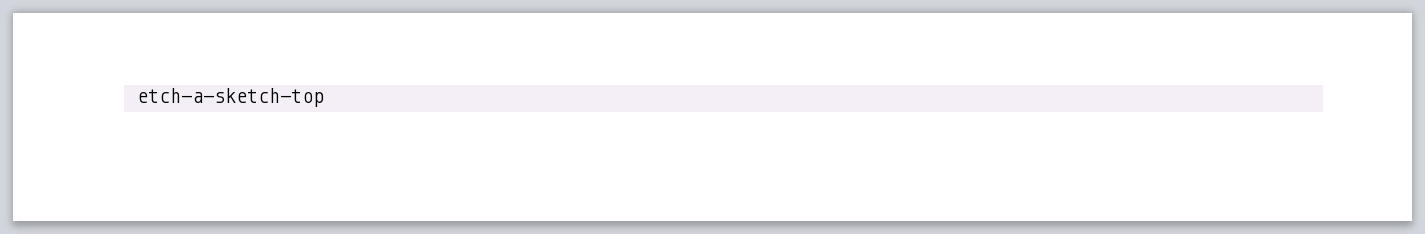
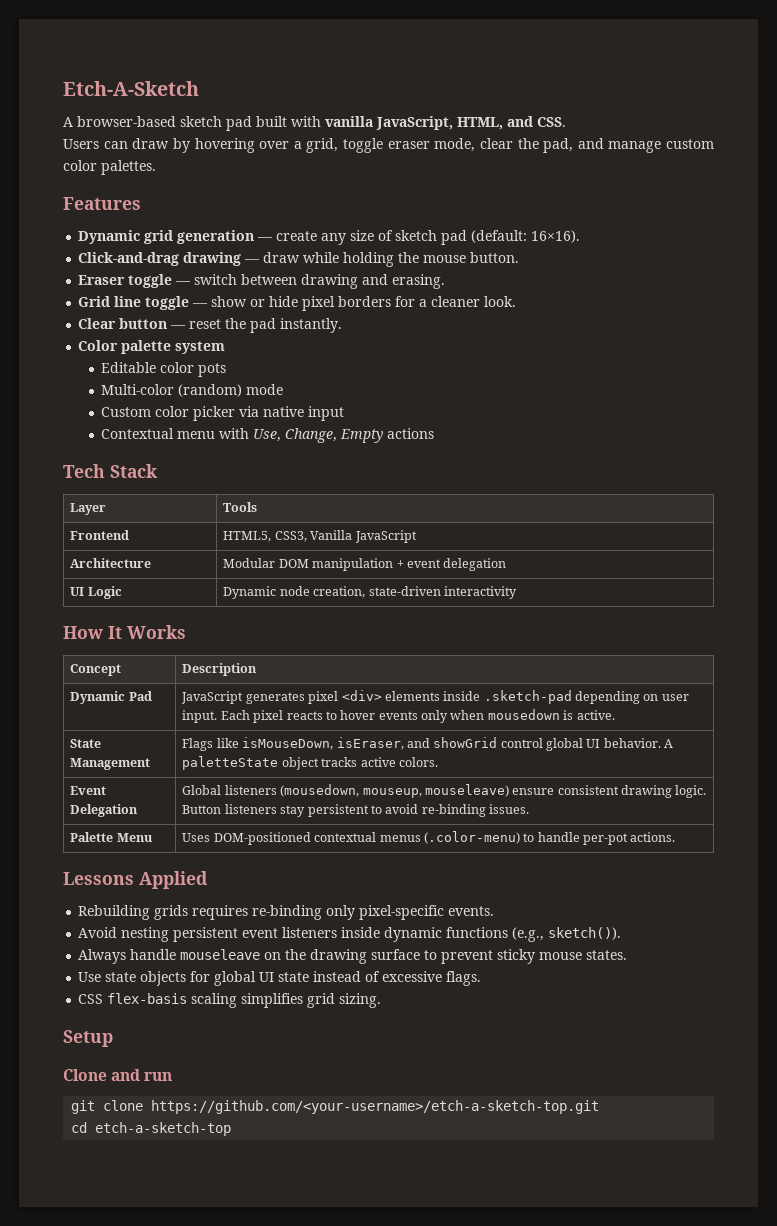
- etch-a-sketch-top
+ Etch-A-Sketch
+ A browser-based sketch pad built with vanilla JavaScript, HTML, and CSS.
+ Users can draw by hovering over a grid, toggle eraser mode, clear the pad, and manage custom color palettes.
+ Features
+ Dynamic grid generation — create any size of sketch pad (default: 16×16).
+ Click-and-drag drawing — draw while holding the mouse button.
+ Eraser toggle — switch between drawing and erasing.
+ Grid line toggle — show or hide pixel borders for a cleaner look.
+ Clear button — reset the pad instantly.
+ Color palette system
+ Editable color pots
+ Multi-color (random) mode
+ Custom color picker via native input
+ Contextual menu with Use, Change, Empty actions
+ Tech Stack
+ Layer | Tools
+ Frontend | HTML5, CSS3, Vanilla JavaScript
+ Architecture | Modular DOM manipulation + event delegation
+ UI Logic | Dynamic node creation, state-driven interactivity
+ How It Works
+ Concept | Description
+ Dynamic Pad | JavaScript generates pixel <div> elements inside .sketch-pad depending on user input. Each pixel reacts to hover events only when mousedown is active.
+ State Management | Flags like isMouseDown, isEraser, and showGrid control global UI behavior. A paletteState object tracks active colors.
+ Event Delegation | Global listeners (mousedown, mouseup, mouseleave) ensure consistent drawing logic. Button listeners stay persistent to avoid re-binding issues.
+ Palette Menu | Uses DOM-positioned contextual menus (.color-menu) to handle per-pot actions.
+ Lessons Applied
+ Rebuilding grids requires re-binding only pixel-specific events.
+ Avoid nesting persistent event listeners inside dynamic functions (e.g., sketch()).
+ Always handle mouseleave on the drawing surface to prevent sticky mouse states.
+ Use state objects for global UI state instead of excessive flags.
+ CSS flex-basis scaling simplifies grid sizing.
+ Setup
+ Clone and run
+ git clone https://github.com/<your-username>/etch-a-sketch-top.git
+ cd etch-a-sketch-top

